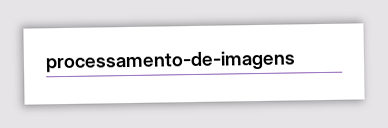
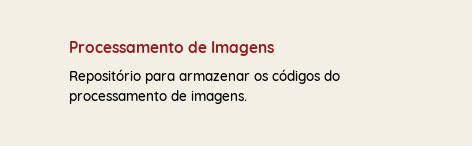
- processamento-de-imagens
+ Processamento de Imagens
+ Repositório para armazenar os códigos do processamento de imagens.

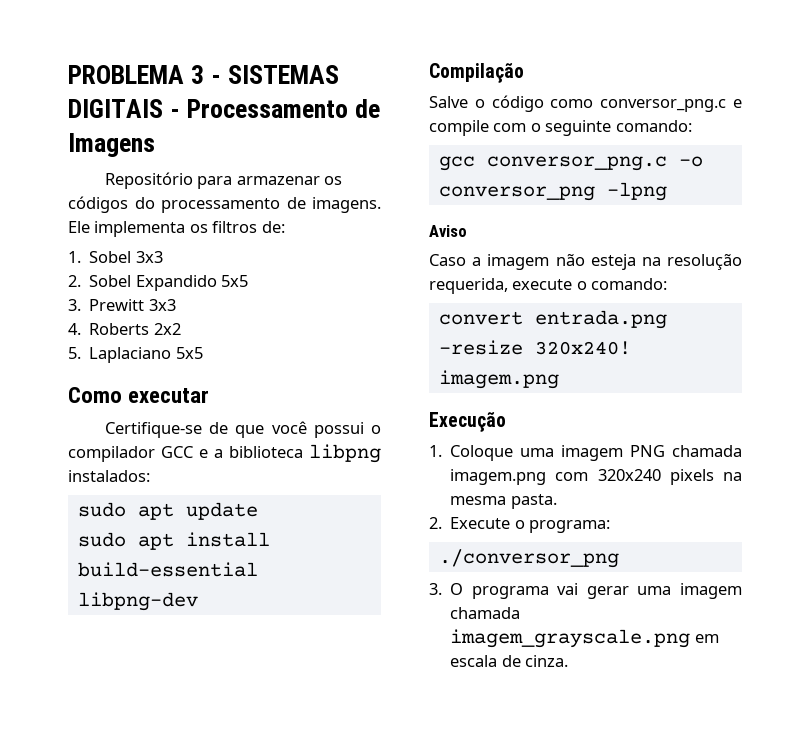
- Processamento de Imagens
+ PROBLEMA 3 - SISTEMAS DIGITAIS - Processamento de Imagens
+ Ele implementa os filtros de:
+ 1. Sobel 3x3
+ 2. Sobel Expandido 5x5
+ 3. Prewitt 3x3
+ 4. Roberts 2x2
+ 5. Laplaciano 5x5
+ Como executar
+ Certifique-se de que você possui o compilador GCC e a biblioteca libpng instalados:
+ sudo apt update
+ sudo apt install build-essential libpng-dev
+ Compilação
+ Salve o código como conversor_png.c e compile com o seguinte comando:
+ gcc conversor_png.c -o conversor_png -lpng
+ Aviso
+ Caso a imagem não esteja na resolução requerida, execute o comando:
+ convert entrada.png -resize 320x240! imagem.png
+ Execução
+ 1. Coloque uma imagem PNG chamada imagem.png com 320x240 pixels na mesma pasta.
+ 2. Execute o programa:
+ ./conversor_png
+ 3. O programa vai gerar uma imagem chamada imagem_grayscale.png em escala de cinza.

